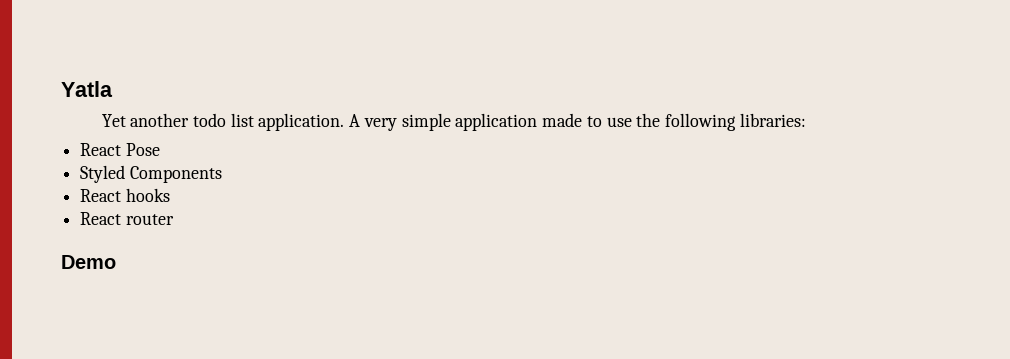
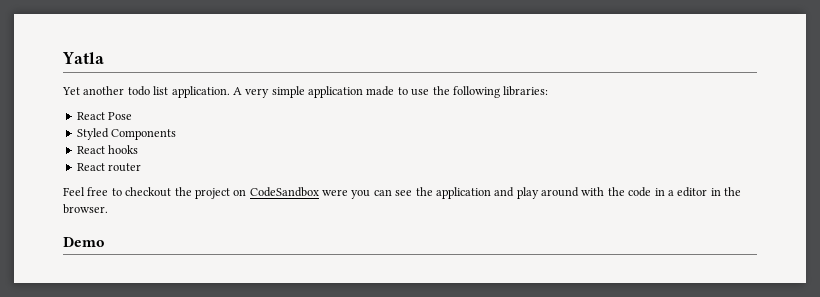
+ Feel free to checkout the project on CodeSandbox were you can see the application and play around with the code in a editor in the browser.

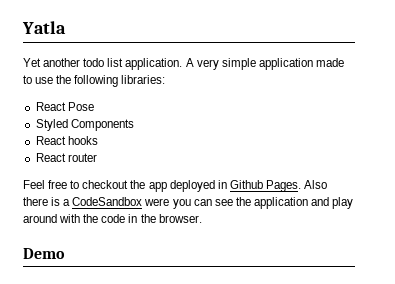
- Feel free to checkout the project on CodeSandbox were you can see the application and play around with the code in a editor in the browser.
+ Feel free to checkout the app deployed in Github Pages. Also there is a CodeSandbox were you can see the application and play around with the code in the browser.

